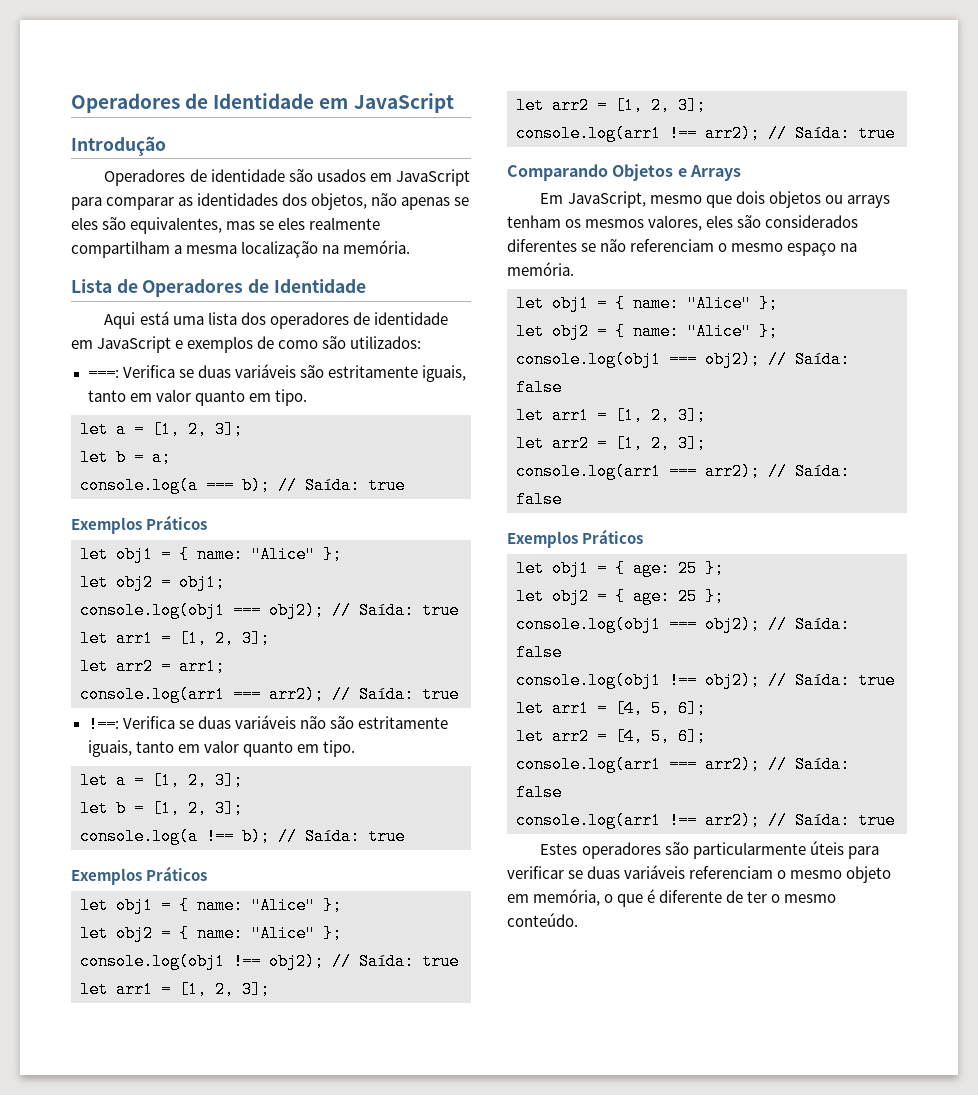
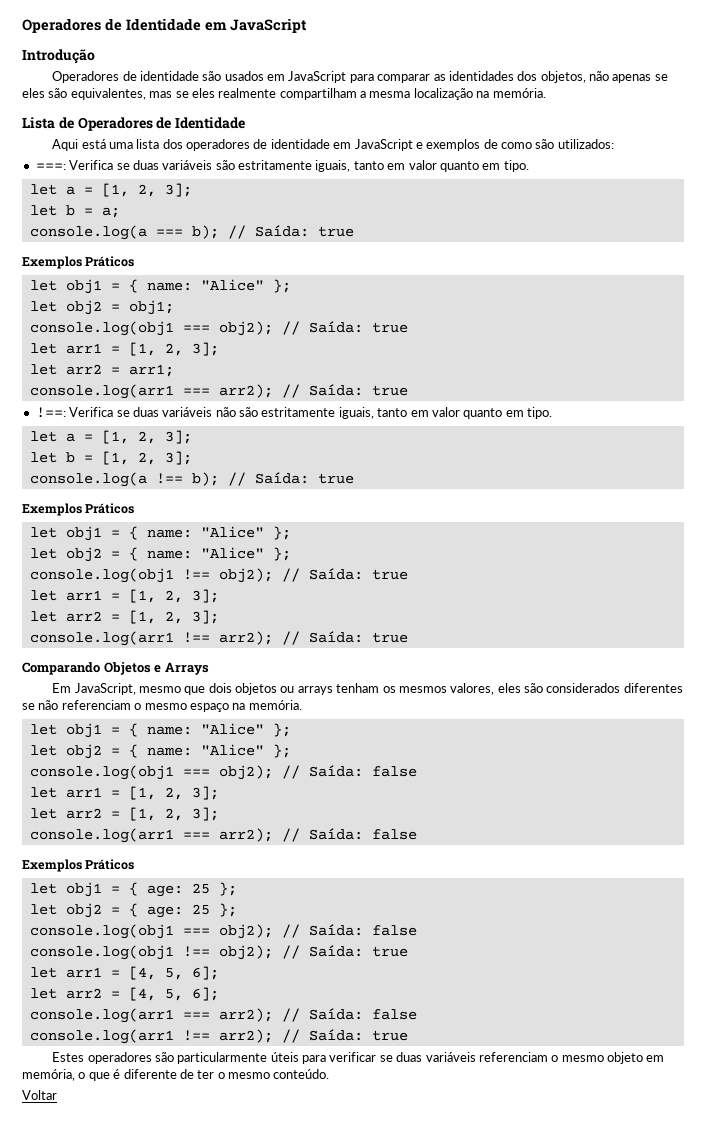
+ Voltar

